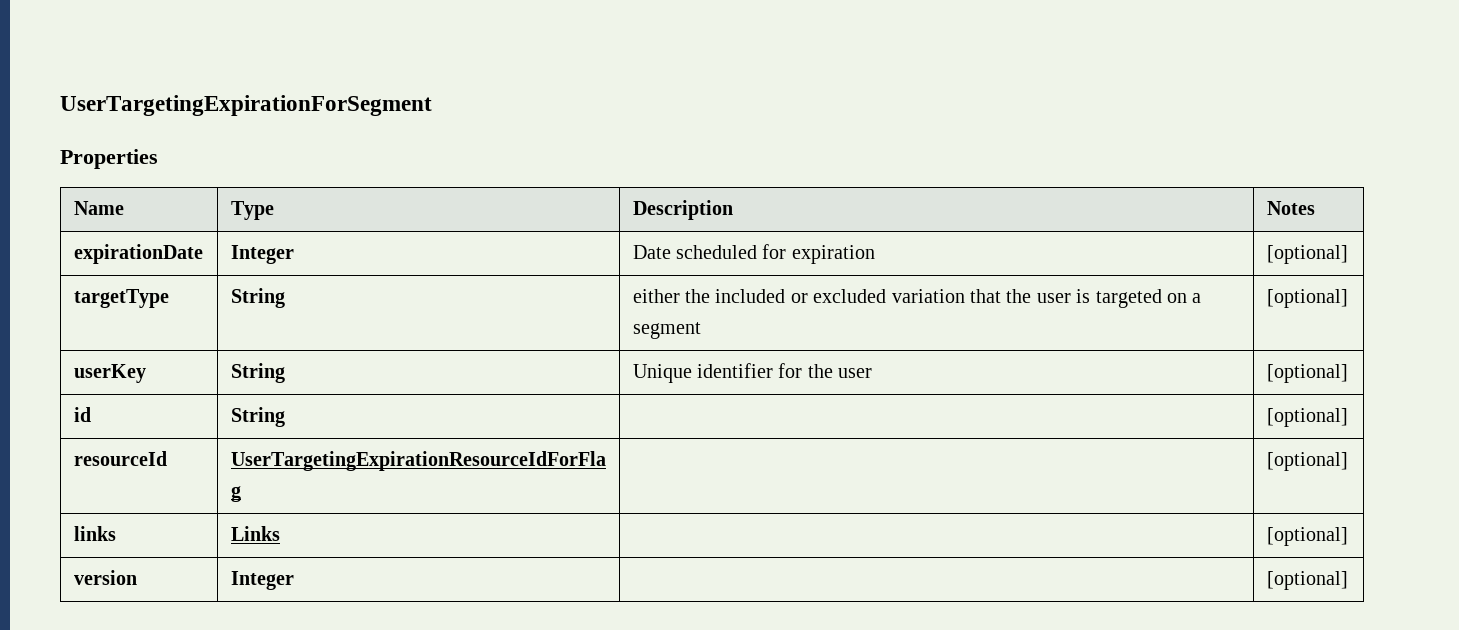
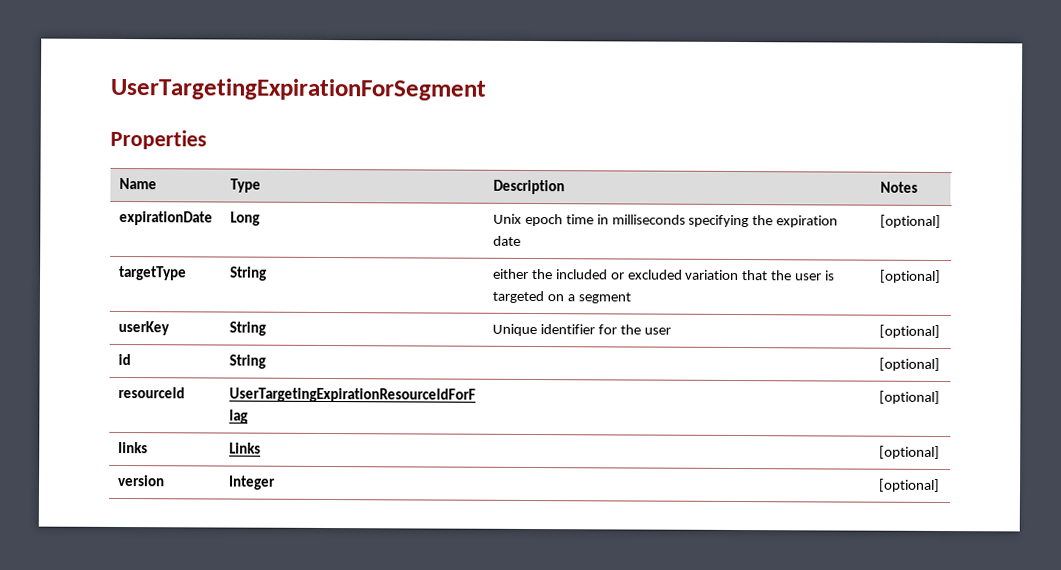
- expirationDate | Integer | Date scheduled for expiration | [optional]
+ expirationDate | Long | Unix epoch time in milliseconds specifying the expiration date | [optional]

